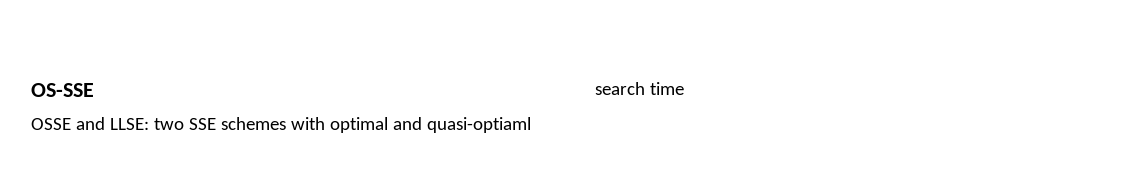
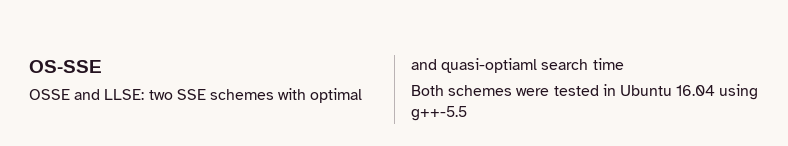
+ Both schemes were tested in Ubuntu 16.04 using g++-5.5

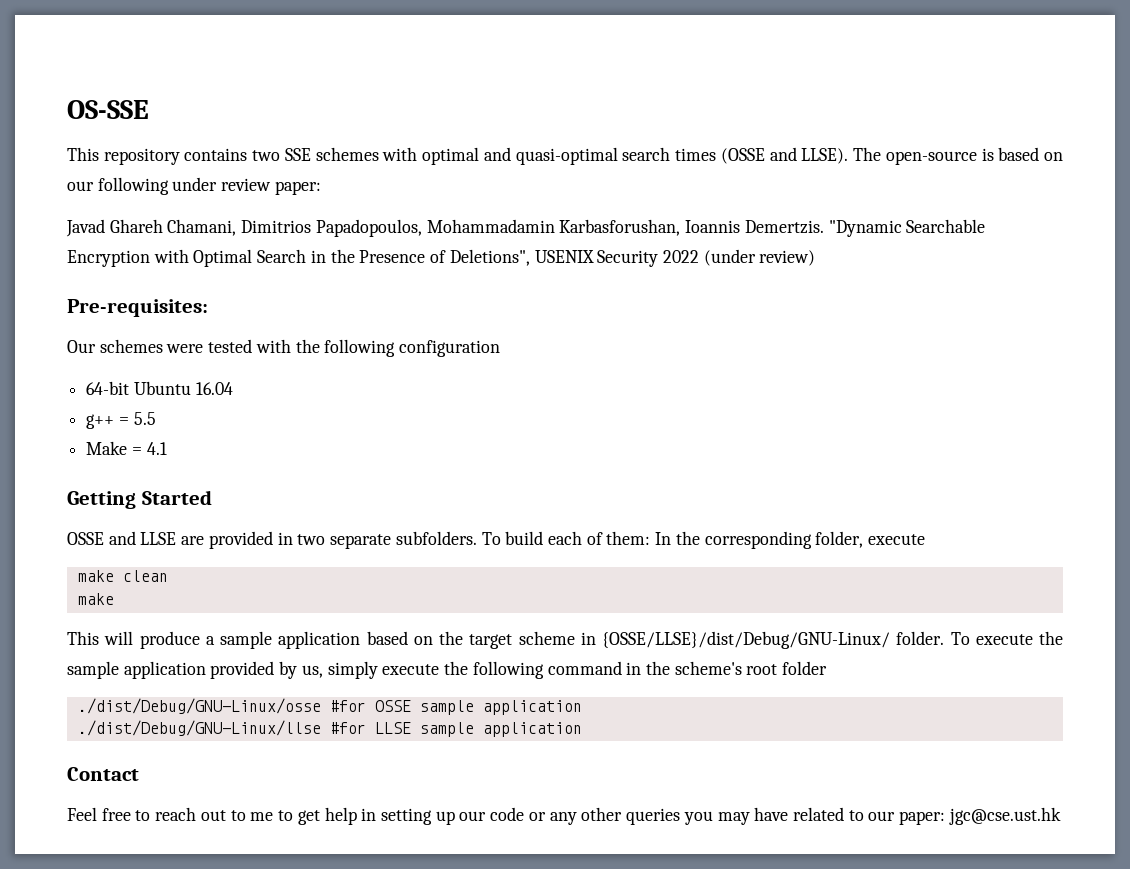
- OSSE and LLSE: two SSE schemes with optimal and quasi-optiaml search time
- Both schemes were tested in Ubuntu 16.04 using g++-5.5
+ This repository contains two SSE schemes with optimal and quasi-optimal search times (OSSE and LLSE). The open-source is based on our following under review paper:
+ Javad Ghareh Chamani, Dimitrios Papadopoulos, Mohammadamin Karbasforushan, Ioannis Demertzis. "Dynamic Searchable Encryption with Optimal Search in the Presence of Deletions", USENIX Security 2022 (under review)
+ Pre-requisites:
+ Our schemes were tested with the following configuration
+ 64-bit Ubuntu 16.04
+ g++ = 5.5
+ Make = 4.1
+ Getting Started
+ OSSE and LLSE are provided in two separate subfolders. To build each of them: In the corresponding folder, execute
+ make clean
+ make
+ This will produce a sample application based on the target scheme in {OSSE/LLSE}/dist/Debug/GNU-Linux/ folder. To execute the sample application provided by us, simply execute the following command in the scheme's root folder
+ ./dist/Debug/GNU-Linux/osse #for OSSE sample application
+ ./dist/Debug/GNU-Linux/llse #for LLSE sample application
+ Contact
+ Feel free to reach out to me to get help in setting up our code or any other queries you may have related to our paper: jgc@cse.ust.hk

